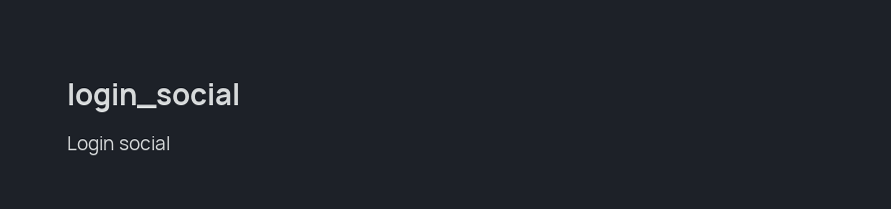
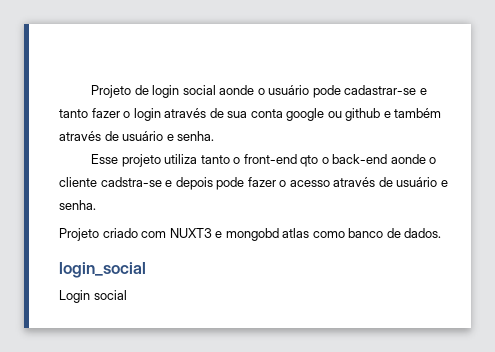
+ Projeto de login social aonde o usuário pode cadastrar-se e tanto fazer o login através de sua conta google ou github e também através de usuário e senha.
+ Esse projeto utiliza tanto o front-end qto o back-end aonde o cliente cadstra-se e depois pode fazer o acesso através de usuário e senha.
+ Projeto criado com NUXT3 e mongobd atlas como banco de dados.

